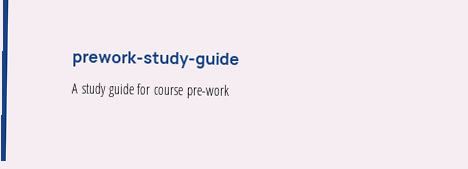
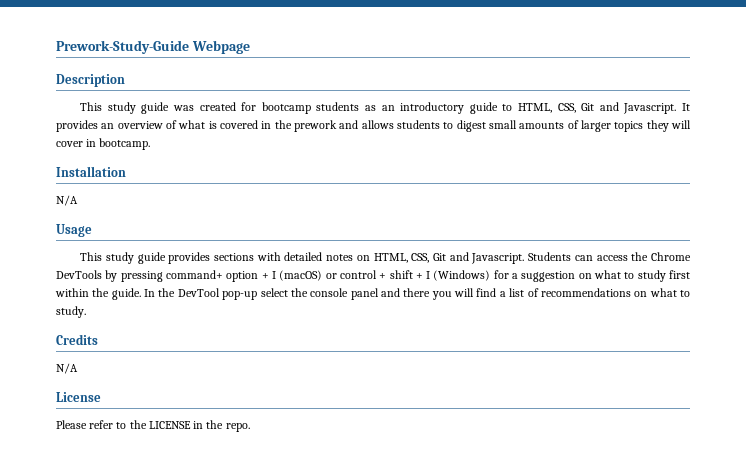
- prework-study-guide
- A study guide for course pre-work
+ Prework-Study-Guide Webpage
+ Description
+ This study guide was created for bootcamp students as an introductory guide to HTML, CSS, Git and Javascript. It provides an overview of what is covered in the prework and allows students to digest small amounts of larger topics they will cover in bootcamp.
+ Installation
+ N/A
+ Usage
+ This study guide provides sections with detailed notes on HTML, CSS, Git and Javascript. Students can access the Chrome DevTools by pressing command+ option + I (macOS) or control + shift + I (Windows) for a suggestion on what to study first within the guide. In the DevTool pop-up select the console panel and there you will find a list of recommendations on what to study.
+ Credits
+ N/A
+ License
+ Please refer to the LICENSE in the repo.

